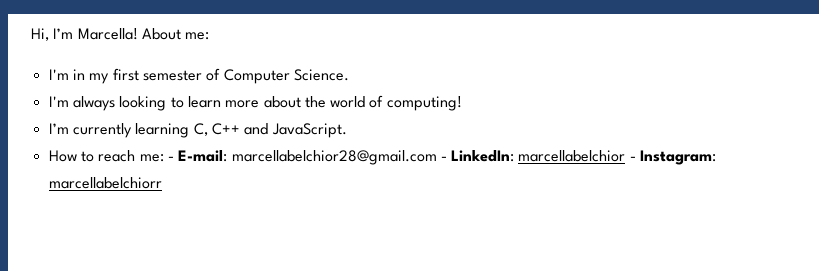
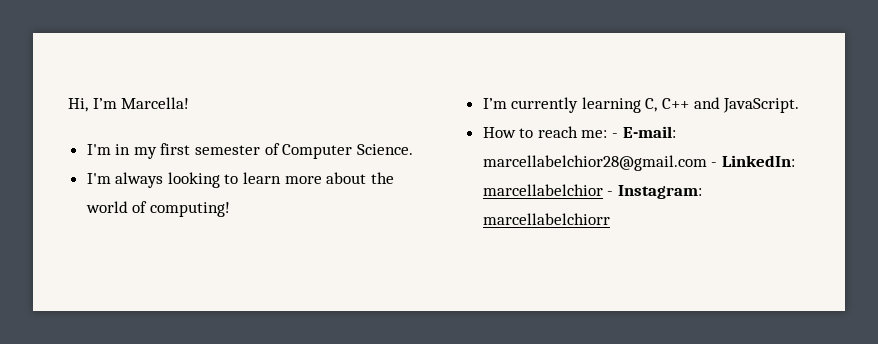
- About me:

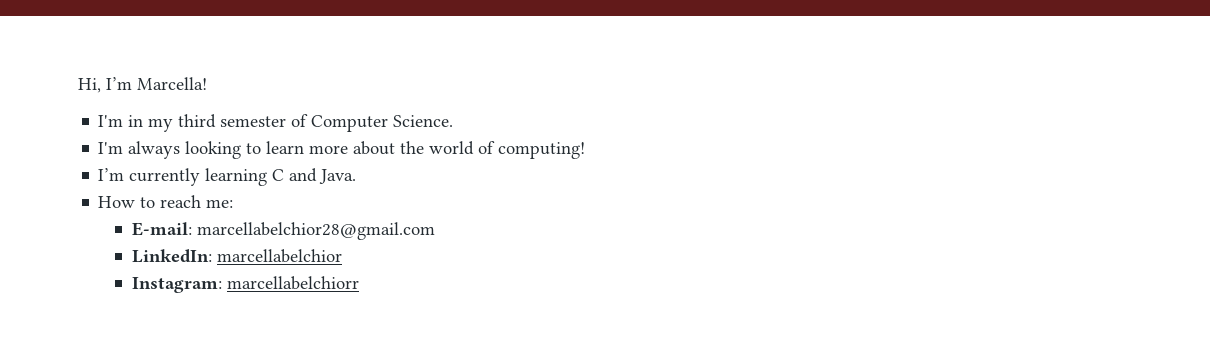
- I'm in my first semester of Computer Science.
+ I'm in my third semester of Computer Science.
- I’m currently learning C, C++ and JavaScript.
+ I’m currently learning C and Java.
- How to reach me: - E-mail: marcellabelchior28@gmail.com - LinkedIn: marcellabelchior - Instagram: marcellabelchiorr
+ How to reach me:
+ E-mail: marcellabelchior28@gmail.com
+ LinkedIn: marcellabelchior
+ Instagram: marcellabelchiorr

